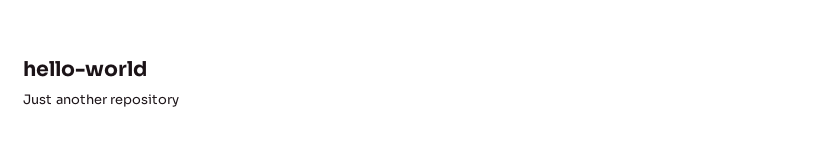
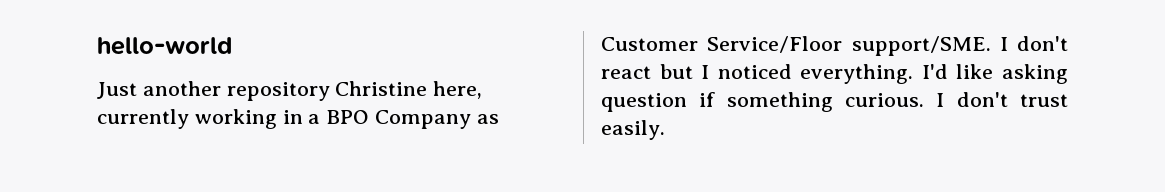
- Just another repository
+ Just another repository Christine here, currently working in a BPO Company as Customer Service/Floor support/SME. I don't react but I noticed everything. I'd like asking question if something curious. I don't trust easily.

